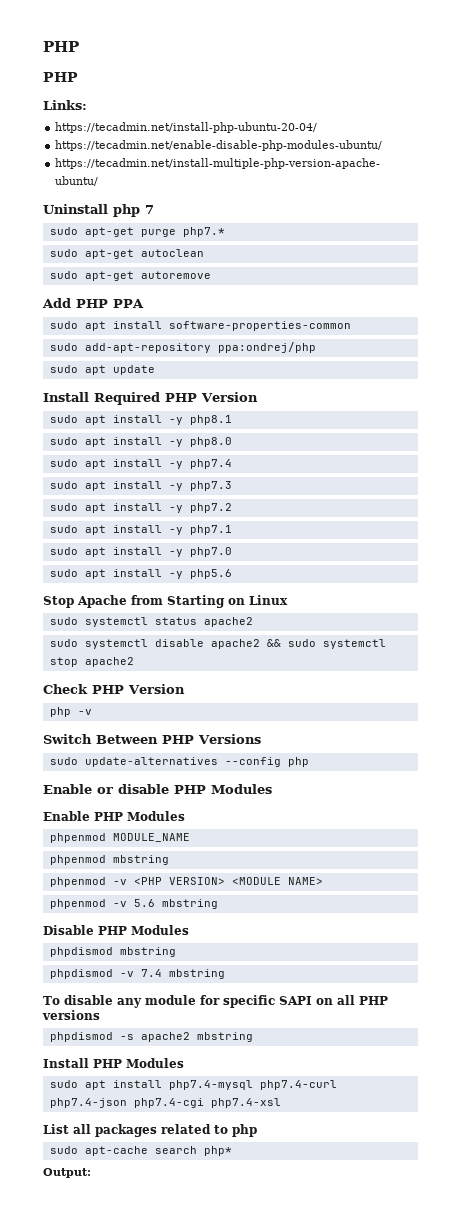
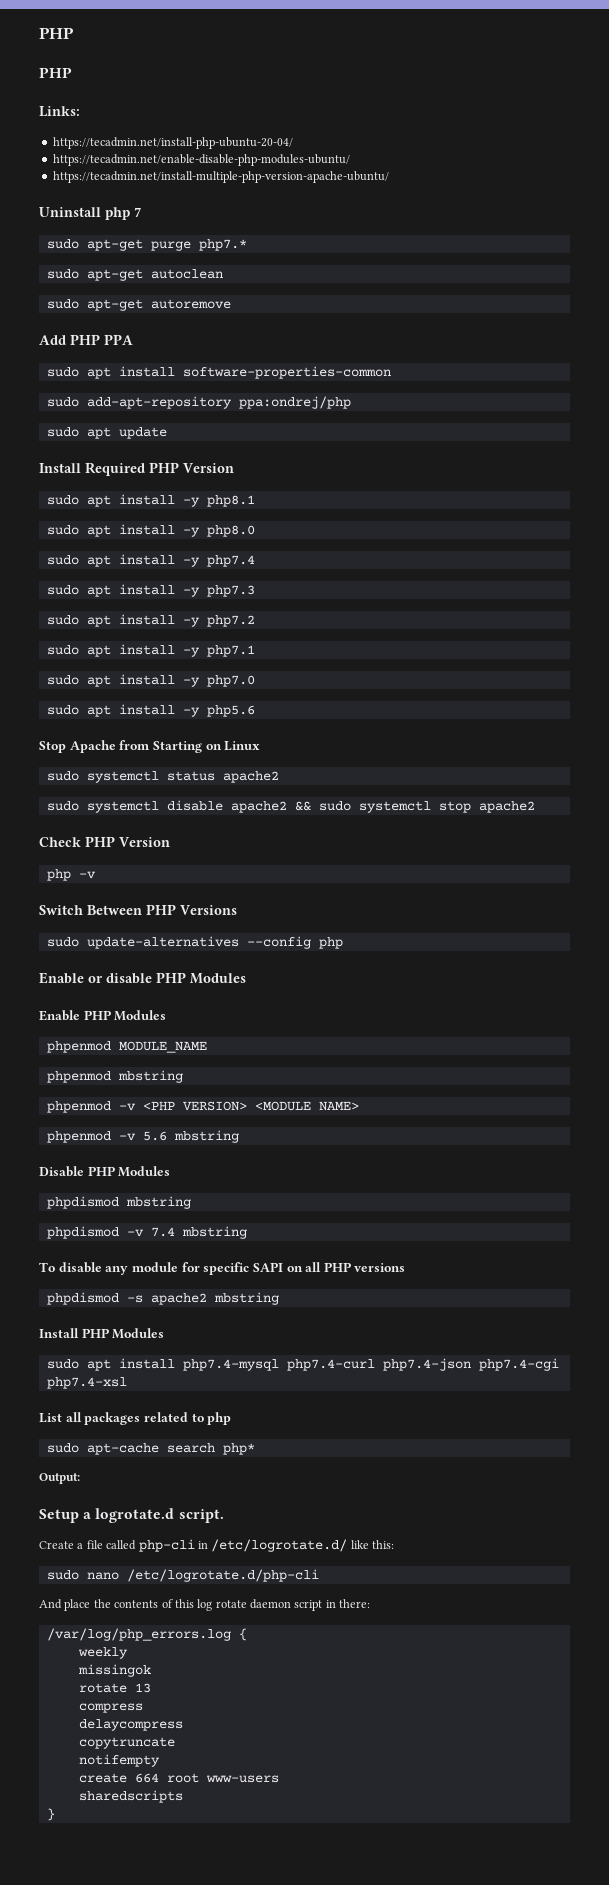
+ Setup a logrotate.d script.
+ Create a file called php-cli in /etc/logrotate.d/ like this:
+ sudo nano /etc/logrotate.d/php-cli
+ And place the contents of this log rotate daemon script in there:
+ /var/log/php_errors.log {
+ weekly
+ missingok
+ rotate 13
+ compress
+ delaycompress
+ copytruncate
+ notifempty
+ create 664 root www-users
+ sharedscripts
+ }

